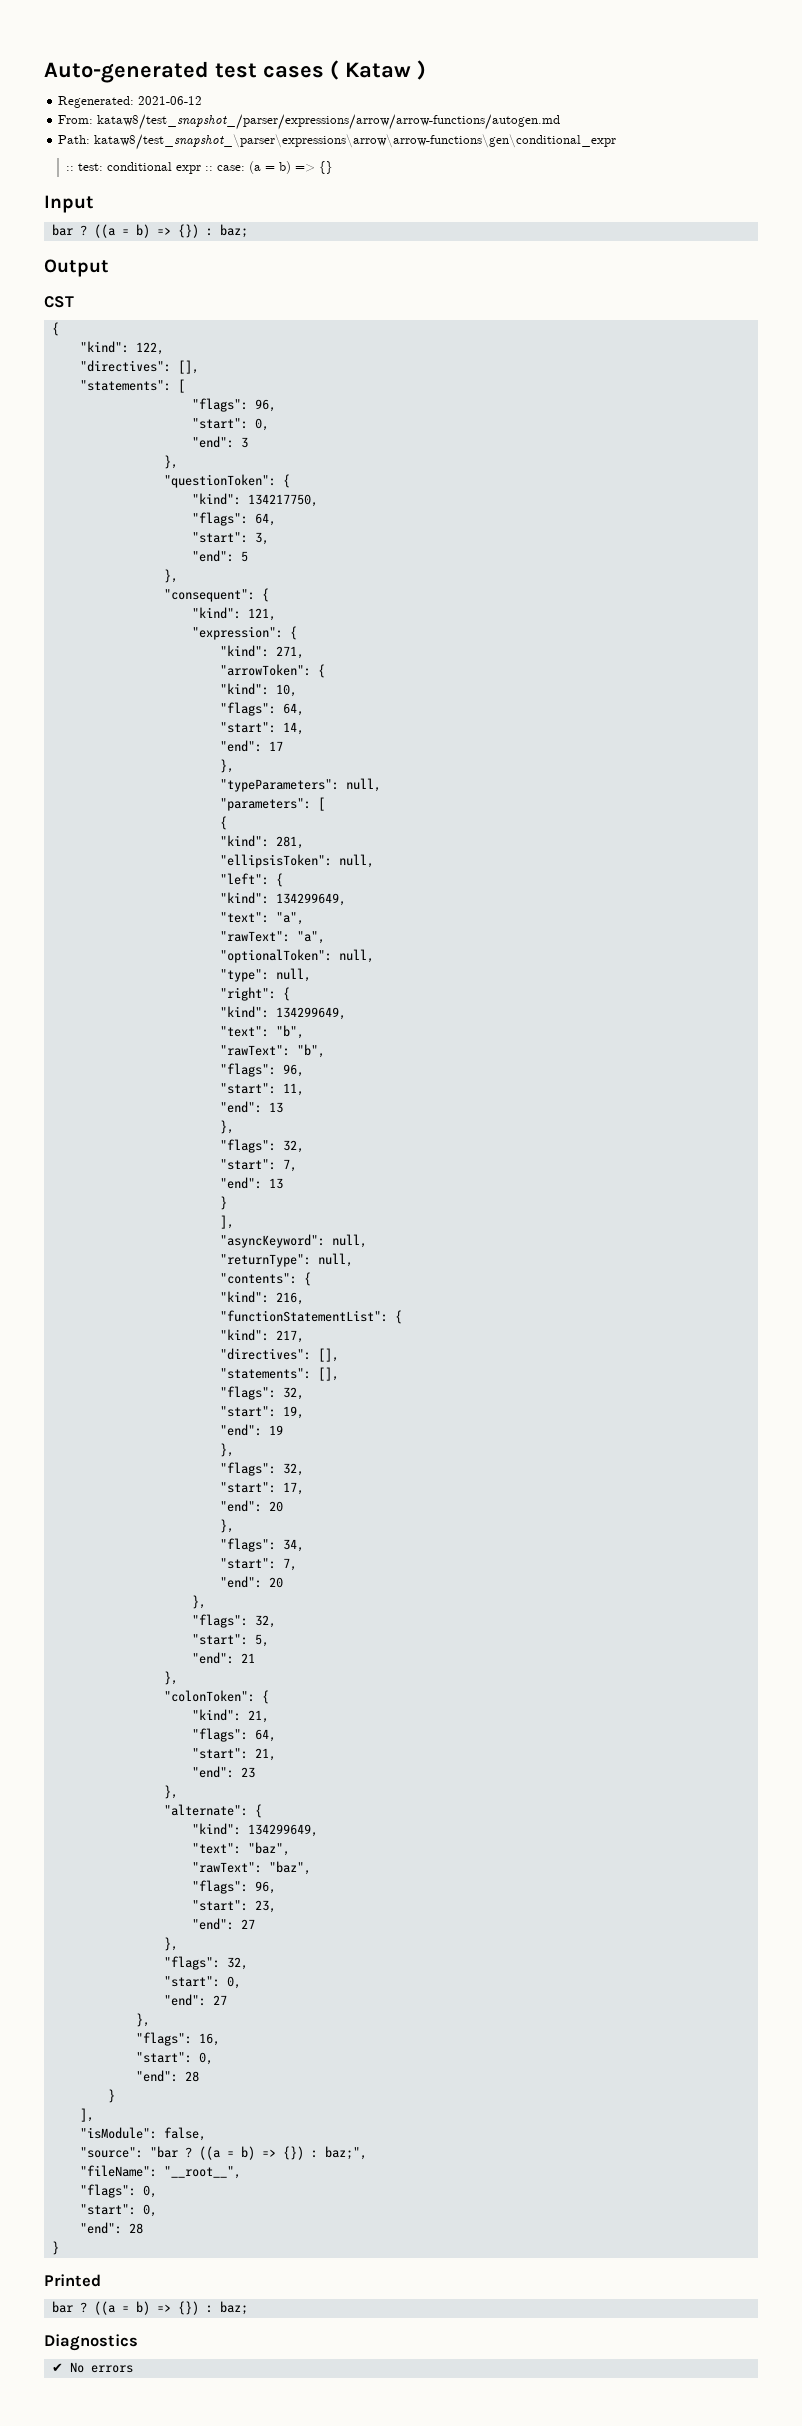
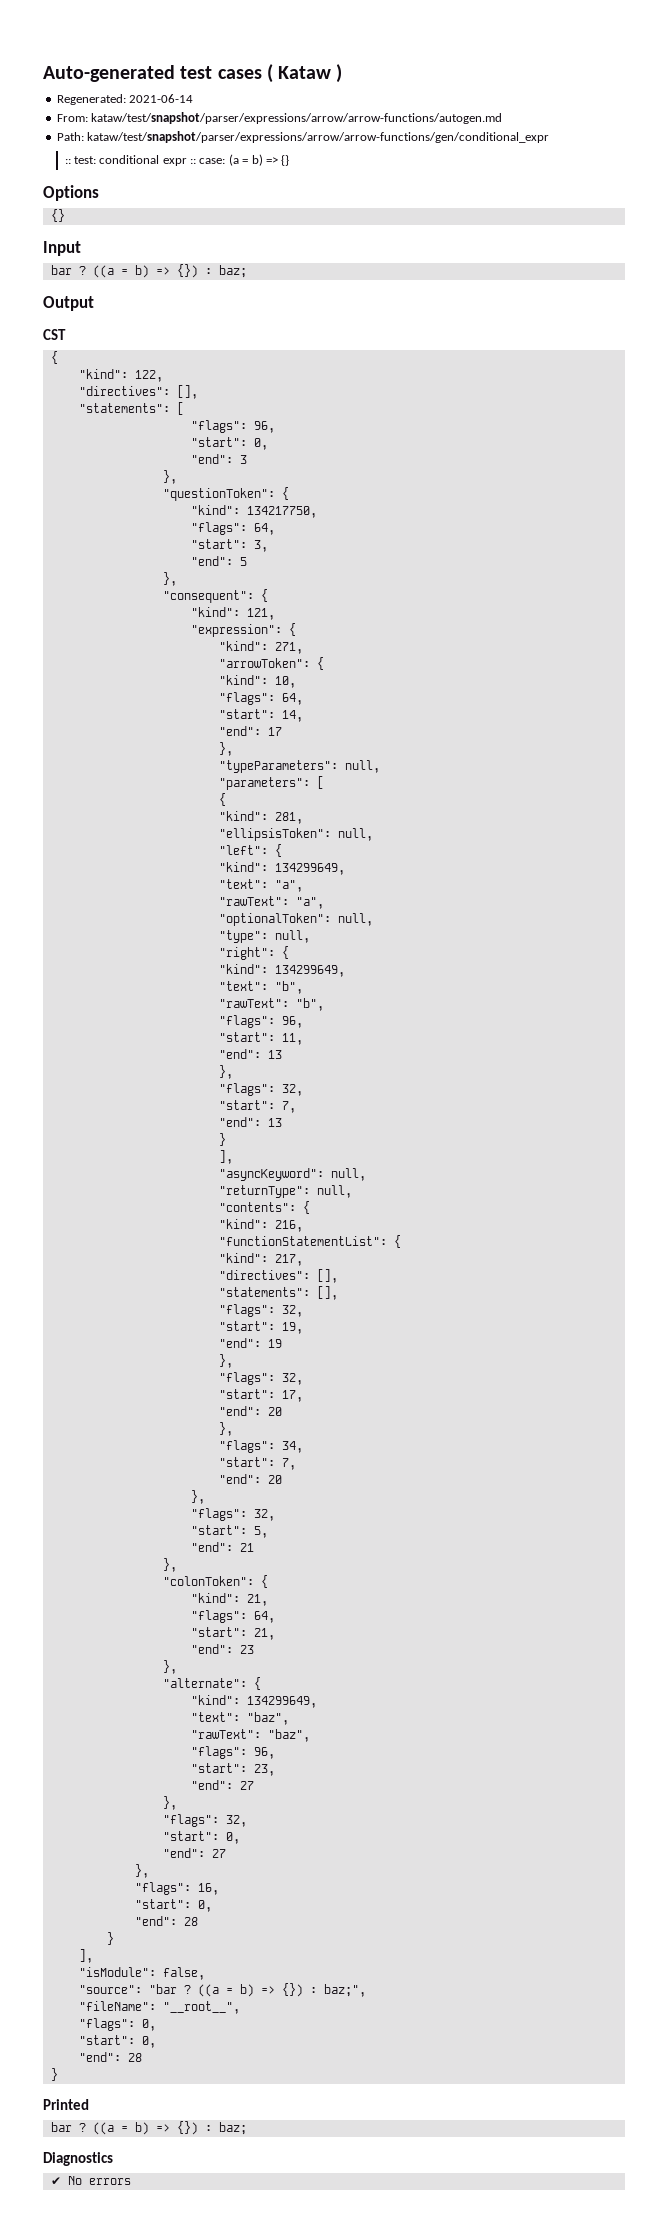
- Regenerated: 2021-06-12
+ Regenerated: 2021-06-14
- From: kataw8/test_snapshot_/parser/expressions/arrow/arrow-functions/autogen.md
+ From: kataw/test/snapshot/parser/expressions/arrow/arrow-functions/autogen.md
- Path: kataw8/test_snapshot_\parser\expressions\arrow\arrow-functions\gen\conditional_expr
+ Path: kataw/test/snapshot/parser/expressions/arrow/arrow-functions/gen/conditional_expr
+ Options
+ {}

